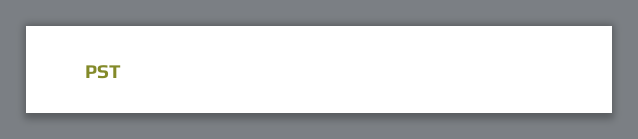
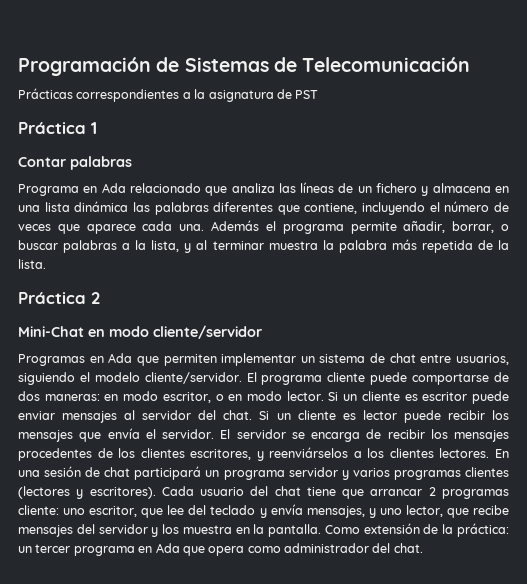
- PST
+ Programación de Sistemas de Telecomunicación
+ Prácticas correspondientes a la asignatura de PST
+ Práctica 1
+ Contar palabras
+ Programa en Ada relacionado que analiza las líneas de un fichero y almacena en una lista dinámica las palabras diferentes que contiene, incluyendo el número de veces que aparece cada una. Además el programa permite añadir, borrar, o buscar palabras a la lista, y al terminar muestra la palabra más repetida de la lista.
+ Práctica 2
+ Mini-Chat en modo cliente/servidor
+ Programas en Ada que permiten implementar un sistema de chat entre usuarios, siguiendo el modelo cliente/servidor. El programa cliente puede comportarse de dos maneras: en modo escritor, o en modo lector. Si un cliente es escritor puede enviar mensajes al servidor del chat. Si un cliente es lector puede recibir los mensajes que envía el servidor. El servidor se encarga de recibir los mensajes procedentes de los clientes escritores, y reenviárselos a los clientes lectores. En una sesión de chat participará un programa servidor y varios programas clientes (lectores y escritores). Cada usuario del chat tiene que arrancar 2 programas cliente: uno escritor, que lee del teclado y envía mensajes, y uno lector, que recibe mensajes del servidor y los muestra en la pantalla. Como extensión de la práctica: un tercer programa en Ada que opera como administrador del chat.

